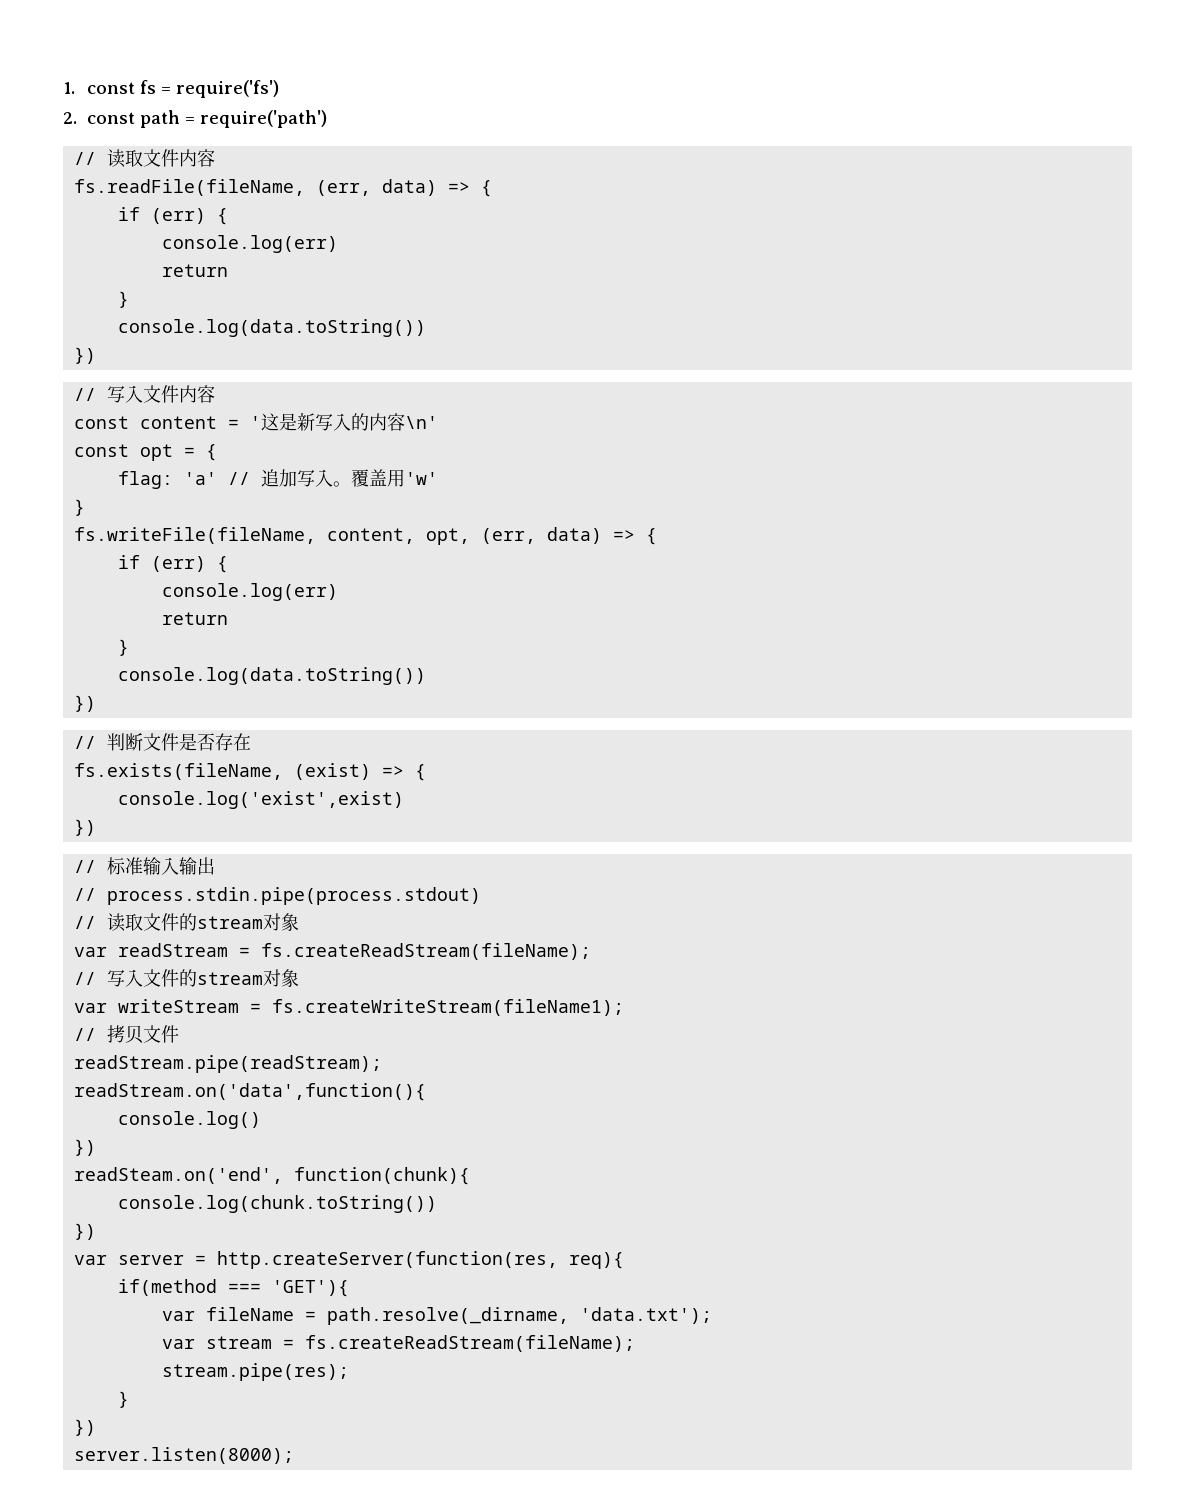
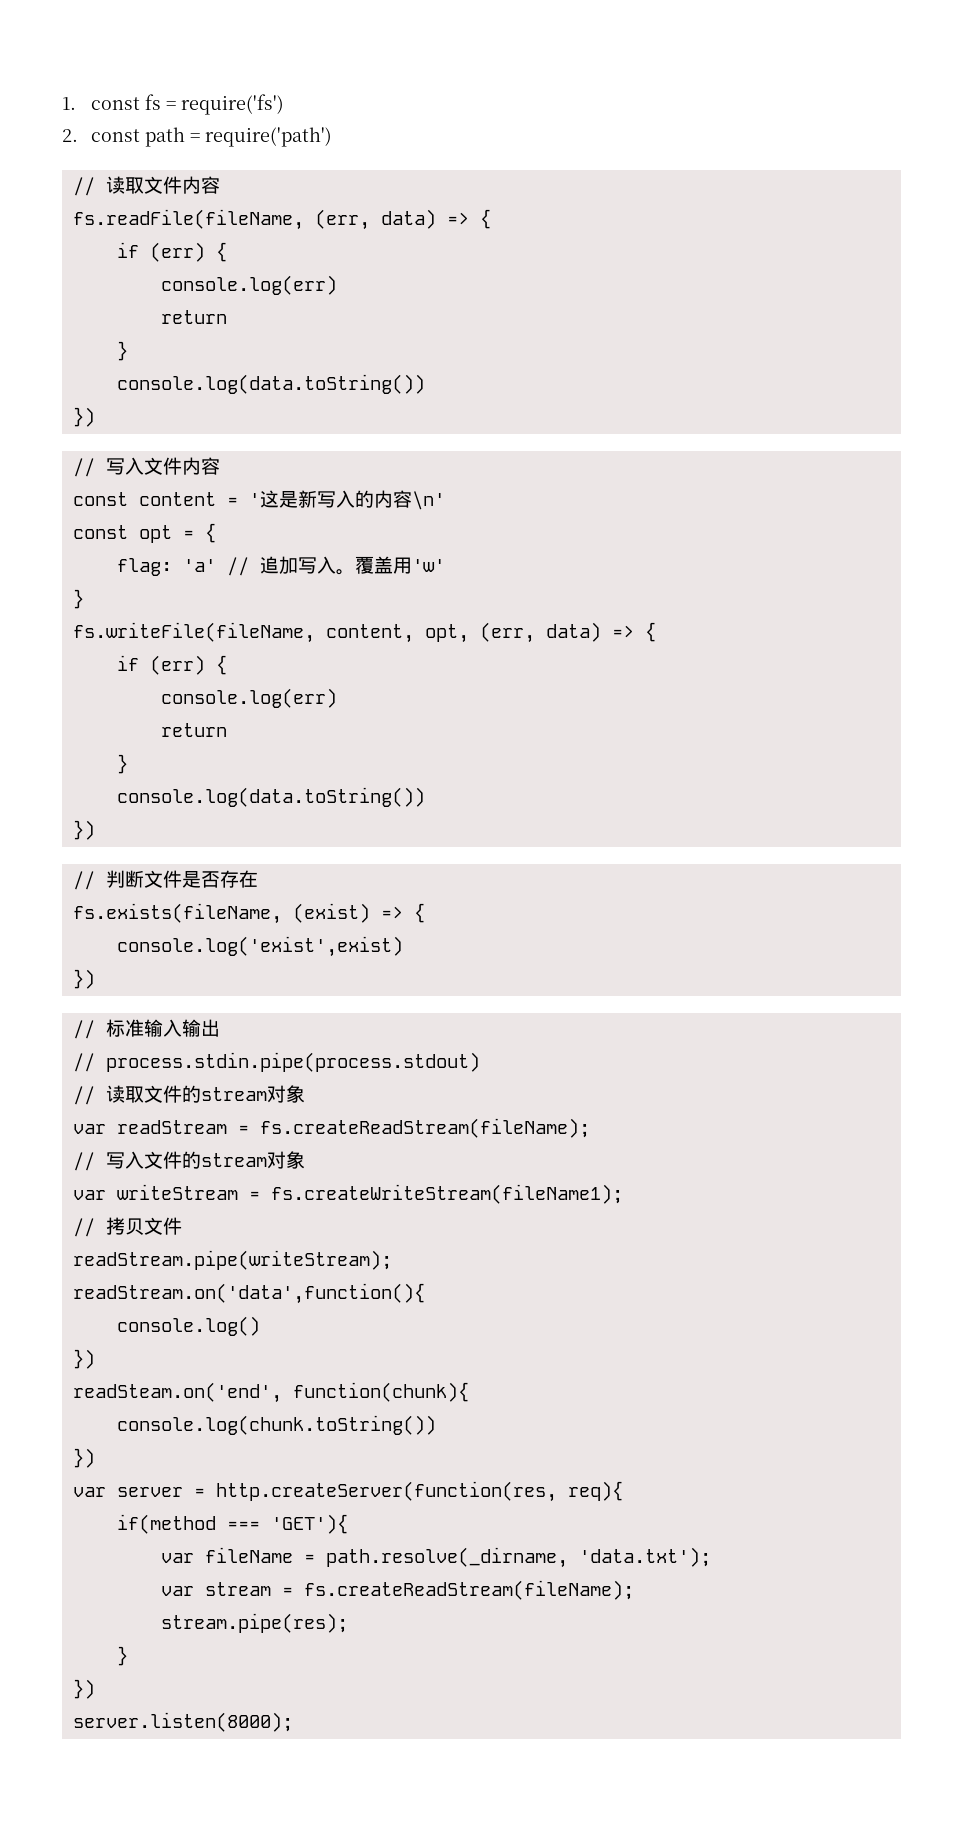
- readStream.pipe(readStream);
+ readStream.pipe(writeStream);

